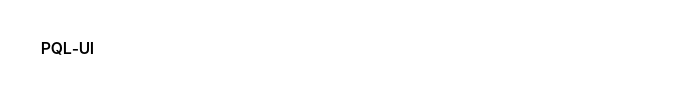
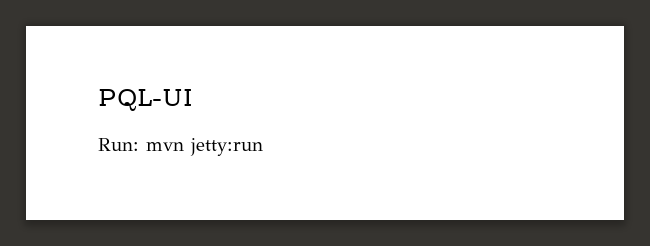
+ Run: mvn jetty:run

